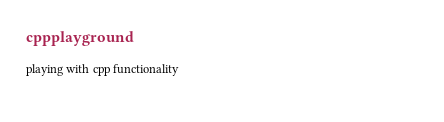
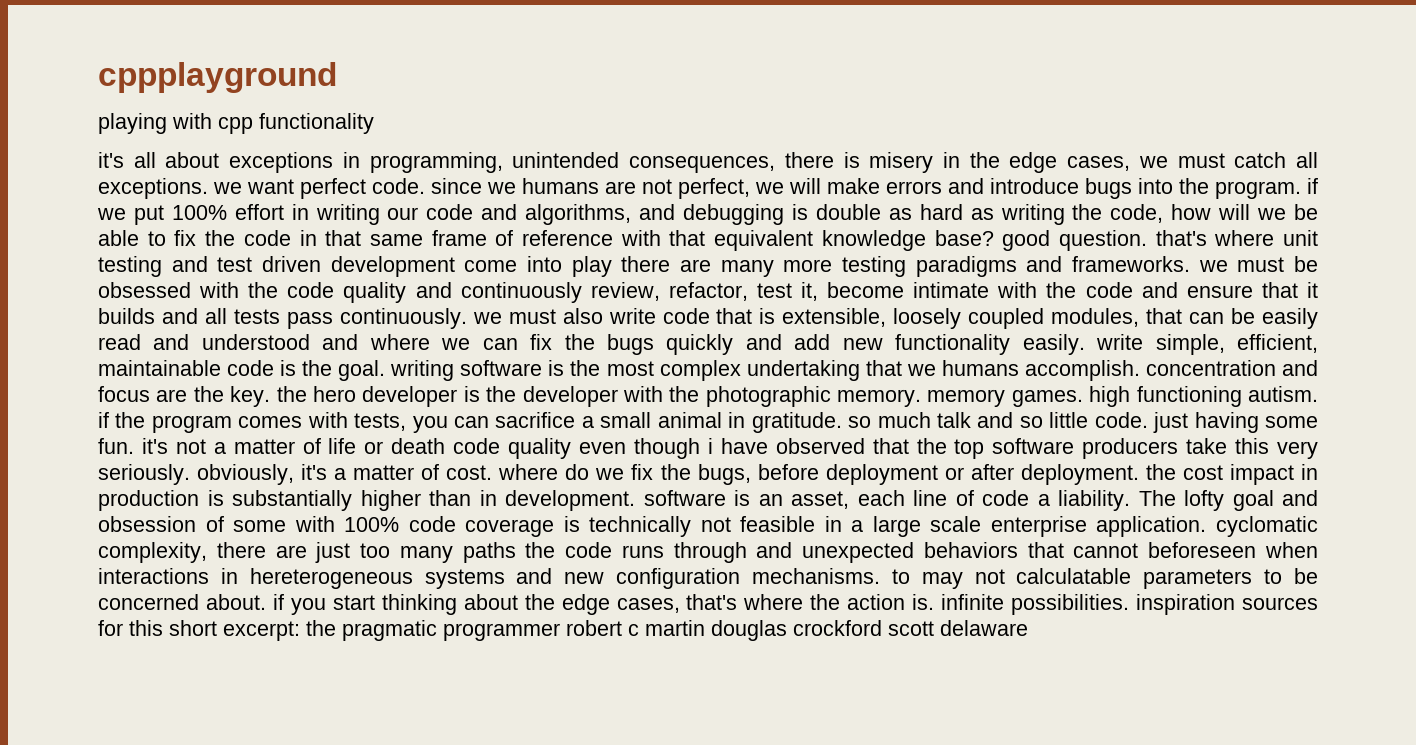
+ it's all about exceptions in programming, unintended consequences, there is misery in the edge cases, we must catch all exceptions. we want perfect code. since we humans are not perfect, we will make errors and introduce bugs into the program. if we put 100% effort in writing our code and algorithms, and debugging is double as hard as writing the code, how will we be able to fix the code in that same frame of reference with that equivalent knowledge base? good question. that's where unit testing and test driven development come into play there are many more testing paradigms and frameworks. we must be obsessed with the code quality and continuously review, refactor, test it, become intimate with the code and ensure that it builds and all tests pass continuously. we must also write code that is extensible, loosely coupled modules, that can be easily read and understood and where we can fix the bugs quickly and add new functionality easily. write simple, efficient, maintainable code is the goal. writing software is the most complex undertaking that we humans accomplish. concentration and focus are the key. the hero developer is the developer with the photographic memory. memory games. high functioning autism. if the program comes with tests, you can sacrifice a small animal in gratitude. so much talk and so little code. just having some fun. it's not a matter of life or death code quality even though i have observed that the top software producers take this very seriously. obviously, it's a matter of cost. where do we fix the bugs, before deployment or after deployment. the cost impact in production is substantially higher than in development. software is an asset, each line of code a liability. The lofty goal and obsession of some with 100% code coverage is technically not feasible in a large scale enterprise application. cyclomatic complexity, there are just too many paths the code runs through and unexpected behaviors that cannot beforeseen when interactions in hereterogeneous systems and new configuration mechanisms. to may not calculatable parameters to be concerned about. if you start thinking about the edge cases, that's where the action is. infinite possibilities. inspiration sources for this short excerpt: the pragmatic programmer robert c martin douglas crockford scott delaware

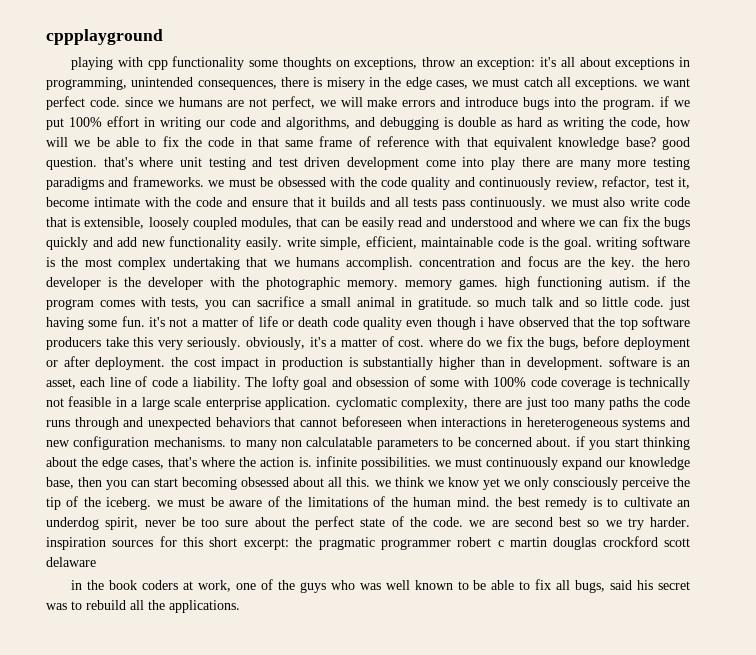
- playing with cpp functionality
- it's all about exceptions in programming, unintended consequences, there is misery in the edge cases, we must catch all exceptions. we want perfect code. since we humans are not perfect, we will make errors and introduce bugs into the program. if we put 100% effort in writing our code and algorithms, and debugging is double as hard as writing the code, how will we be able to fix the code in that same frame of reference with that equivalent knowledge base? good question. that's where unit testing and test driven development come into play there are many more testing paradigms and frameworks. we must be obsessed with the code quality and continuously review, refactor, test it, become intimate with the code and ensure that it builds and all tests pass continuously. we must also write code that is extensible, loosely coupled modules, that can be easily read and understood and where we can fix the bugs quickly and add new functionality easily. write simple, efficient, maintainable code is the goal. writing software is the most complex undertaking that we humans accomplish. concentration and focus are the key. the hero developer is the developer with the photographic memory. memory games. high functioning autism. if the program comes with tests, you can sacrifice a small animal in gratitude. so much talk and so little code. just having some fun. it's not a matter of life or death code quality even though i have observed that the top software producers take this very seriously. obviously, it's a matter of cost. where do we fix the bugs, before deployment or after deployment. the cost impact in production is substantially higher than in development. software is an asset, each line of code a liability.
+ playing with cpp functionality some thoughts on exceptions, throw an exception: it's all about exceptions in programming, unintended consequences, there is misery in the edge cases, we must catch all exceptions. we want perfect code. since we humans are not perfect, we will make errors and introduce bugs into the program. if we put 100% effort in writing our code and algorithms, and debugging is double as hard as writing the code, how will we be able to fix the code in that same frame of reference with that equivalent knowledge base? good question. that's where unit testing and test driven development come into play there are many more testing paradigms and frameworks. we must be obsessed with the code quality and continuously review, refactor, test it, become intimate with the code and ensure that it builds and all tests pass continuously. we must also write code that is extensible, loosely coupled modules, that can be easily read and understood and where we can fix the bugs quickly and add new functionality easily. write simple, efficient, maintainable code is the goal. writing software is the most complex undertaking that we humans accomplish. concentration and focus are the key. the hero developer is the developer with the photographic memory. memory games. high functioning autism. if the program comes with tests, you can sacrifice a small animal in gratitude. so much talk and so little code. just having some fun. it's not a matter of life or death code quality even though i have observed that the top software producers take this very seriously. obviously, it's a matter of cost. where do we fix the bugs, before deployment or after deployment. the cost impact in production is substantially higher than in development. software is an asset, each line of code a liability.
- The lofty goal and obsession of some with 100% code coverage is technically not feasible in a large scale enterprise application. cyclomatic complexity, there are just too many paths the code runs through and unexpected behaviors that cannot beforeseen when interactions in hereterogeneous systems and new configuration mechanisms. to may not calculatable parameters to be concerned about. if you start thinking about the edge cases, that's where the action is. infinite possibilities. inspiration sources for this short excerpt:
+ The lofty goal and obsession of some with 100% code coverage is technically not feasible in a large scale enterprise application. cyclomatic complexity, there are just too many paths the code runs through and unexpected behaviors that cannot beforeseen when interactions in hereterogeneous systems and new configuration mechanisms. to many non calculatable parameters to be concerned about. if you start thinking about the edge cases, that's where the action is. infinite possibilities. we must continuously expand our knowledge base, then you can start becoming obsessed about all this. we think we know yet we only consciously perceive the tip of the iceberg. we must be aware of the limitations of the human mind. the best remedy is to cultivate an underdog spirit, never be too sure about the perfect state of the code. we are second best so we try harder. inspiration sources for this short excerpt:
+ in the book coders at work, one of the guys who was well known to be able to fix all bugs, said his secret was to rebuild all the applications.

